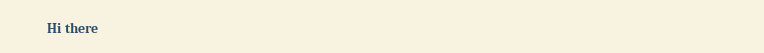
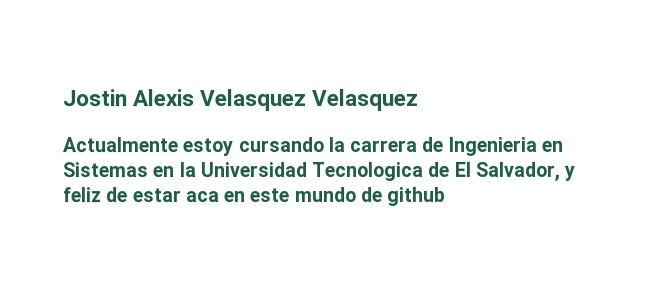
- Hi there
+ Jostin Alexis Velasquez Velasquez
+ Actualmente estoy cursando la carrera de Ingenieria en Sistemas en la Universidad Tecnologica de El Salvador, y feliz de estar aca en este mundo de github

